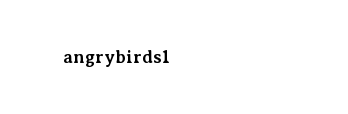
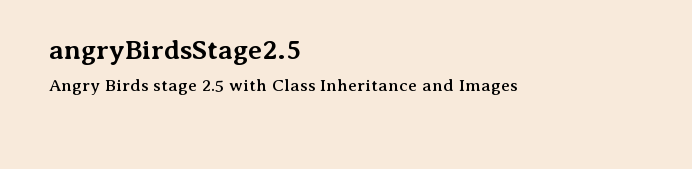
- angrybirds1
+ angryBirdsStage2.5
+ Angry Birds stage 2.5 with Class Inheritance and Images

